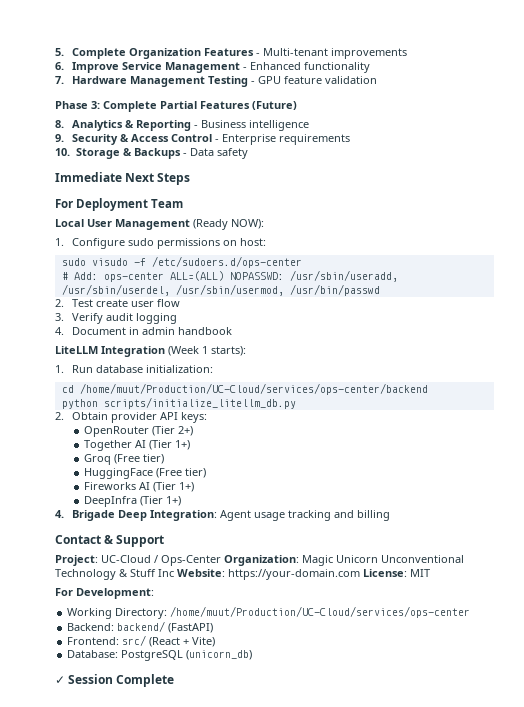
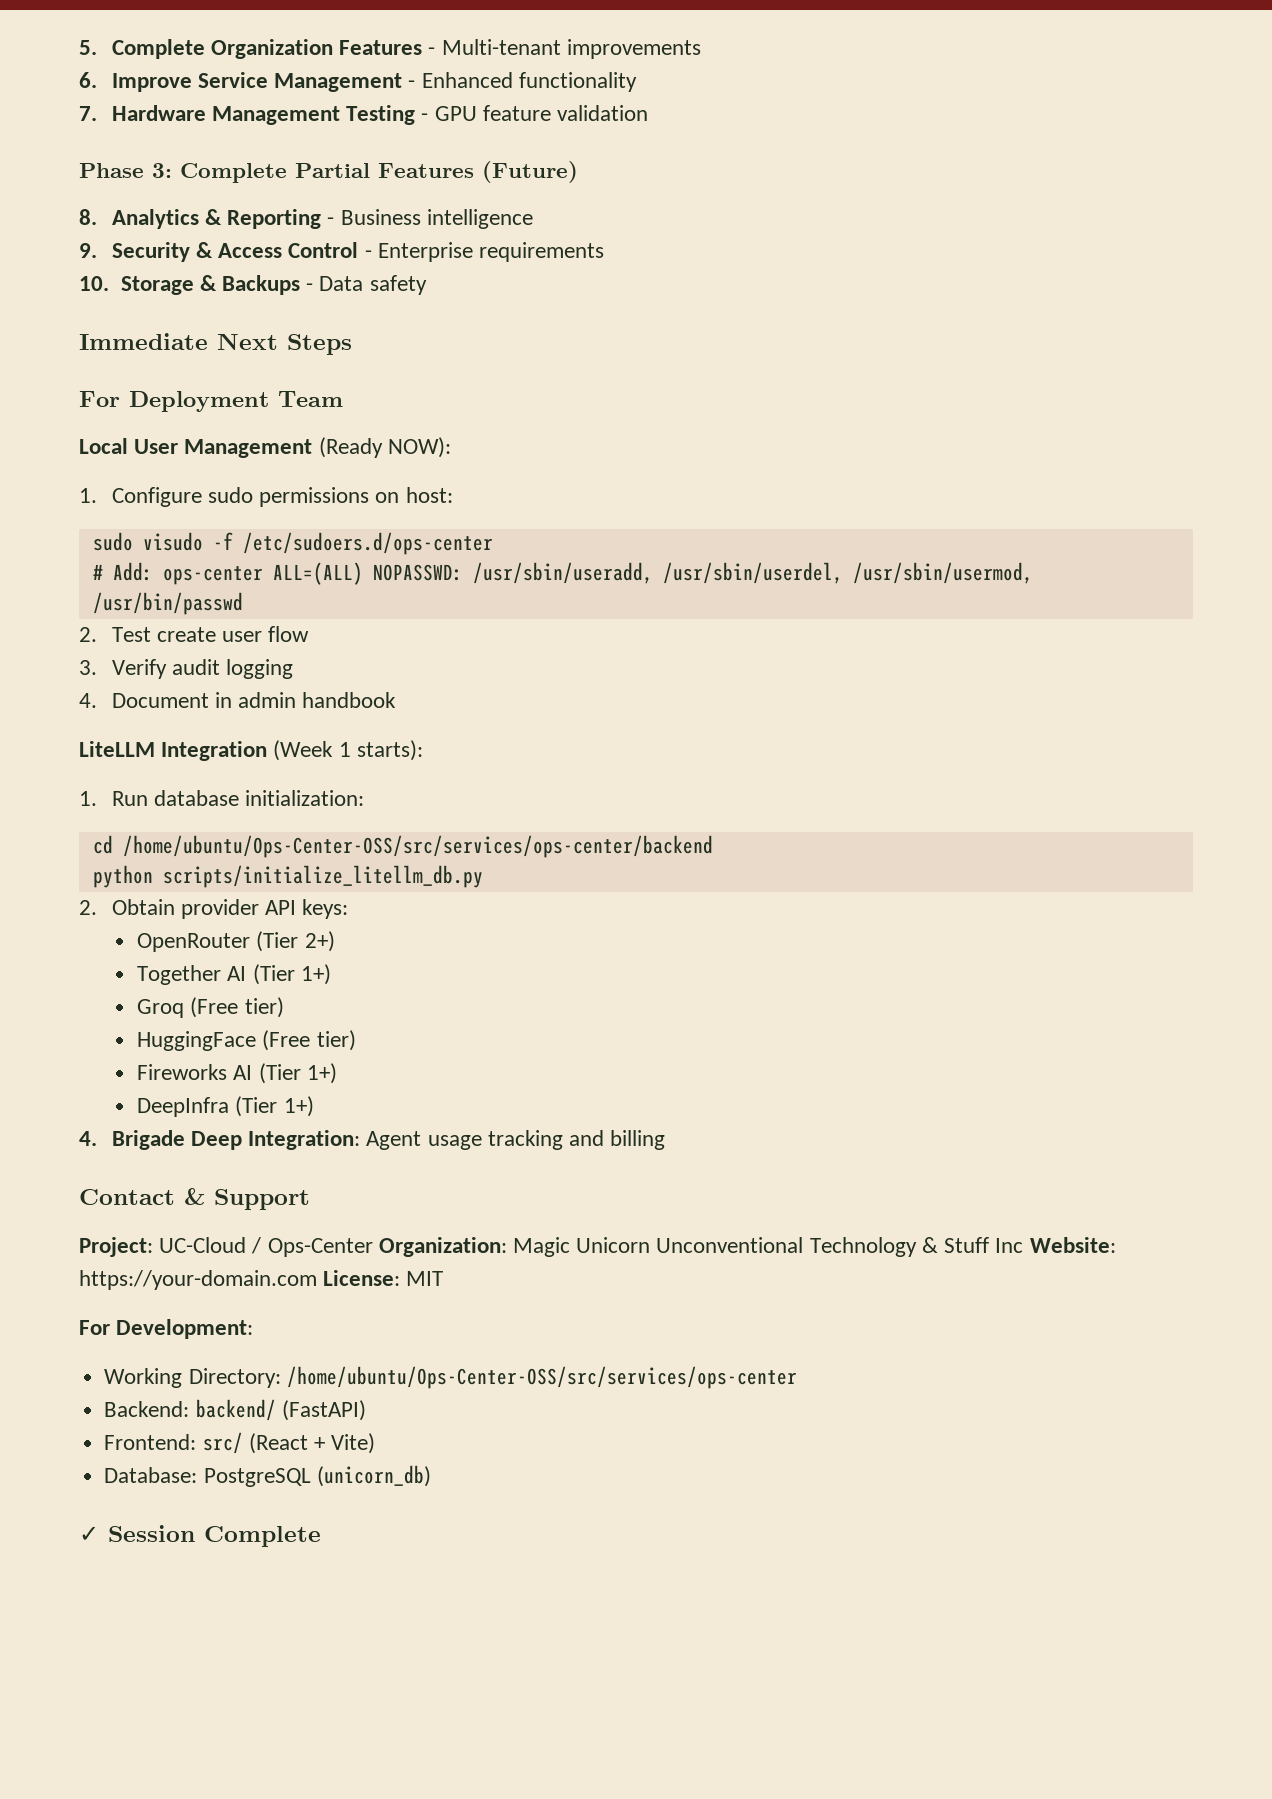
- cd /home/muut/Production/UC-Cloud/services/ops-center/backend
+ cd /home/ubuntu/Ops-Center-OSS/src/services/ops-center/backend
- Working Directory: /home/muut/Production/UC-Cloud/services/ops-center
+ Working Directory: /home/ubuntu/Ops-Center-OSS/src/services/ops-center

